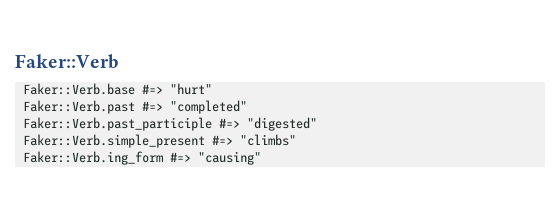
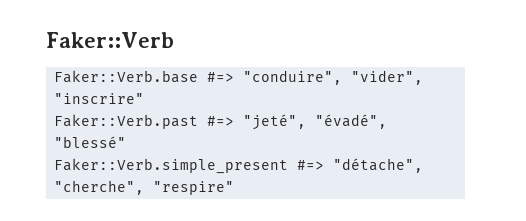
- Faker::Verb.base #=> "hurt"
+ Faker::Verb.base #=> "conduire", "vider", "inscrire"
- Faker::Verb.past #=> "completed"
- Faker::Verb.past_participle #=> "digested"
- Faker::Verb.simple_present #=> "climbs"
- Faker::Verb.ing_form #=> "causing"
+ Faker::Verb.past #=> "jeté", "évadé", "blessé"
+ Faker::Verb.simple_present #=> "détache", "cherche", "respire"

